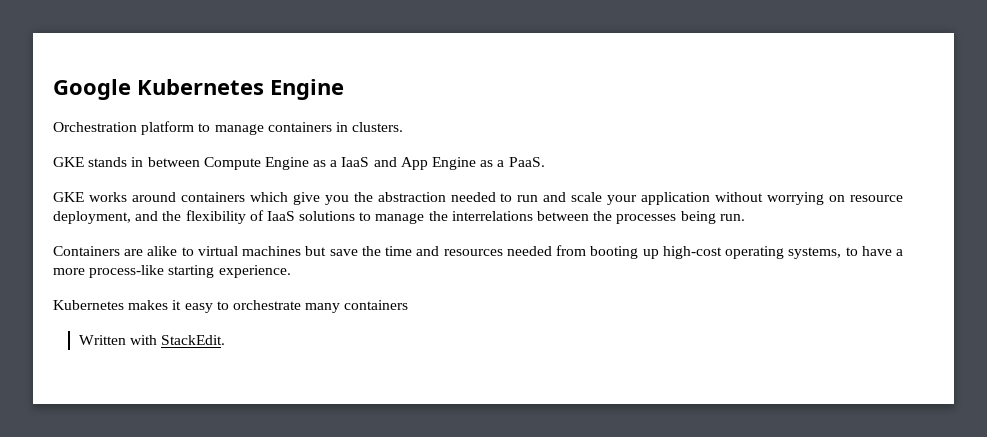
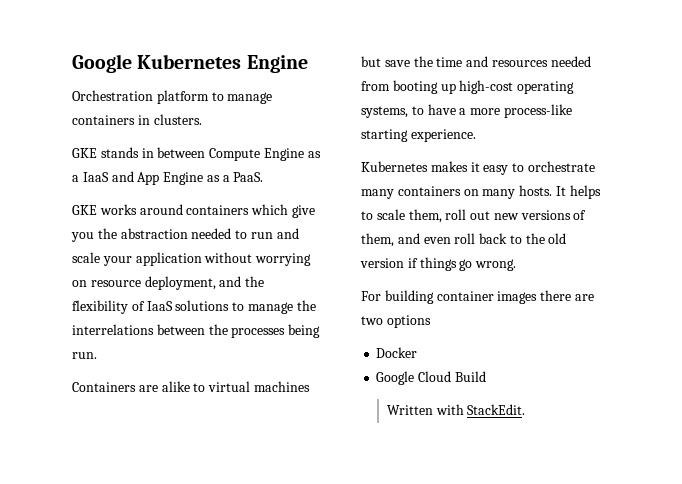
- Kubernetes makes it easy to orchestrate many containers
+ Kubernetes makes it easy to orchestrate many containers on many hosts. It helps to scale them, roll out new versions of them, and even roll back to the old version if things go wrong.
+ For building container images there are two options
+ Docker
+ Google Cloud Build

